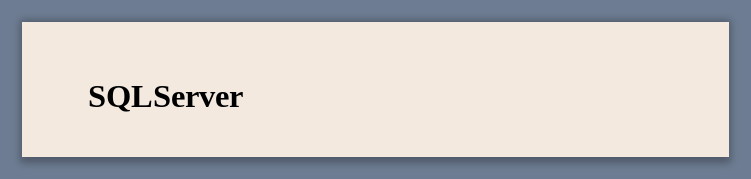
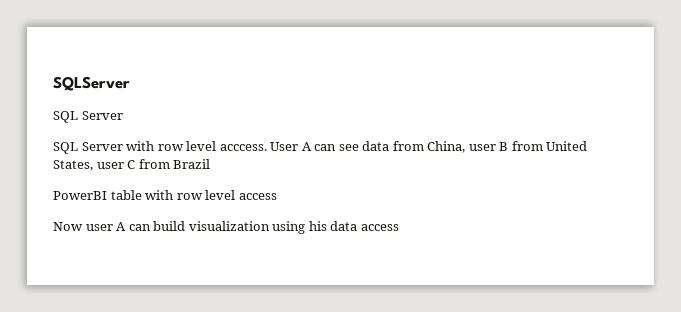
  SQLServer
+ SQL Server
+ SQL Server with row level acccess. User A can see data from China, user B from United States, user C from Brazil
+ PowerBI table with row level access
+ Now user A can build visualization using his data access

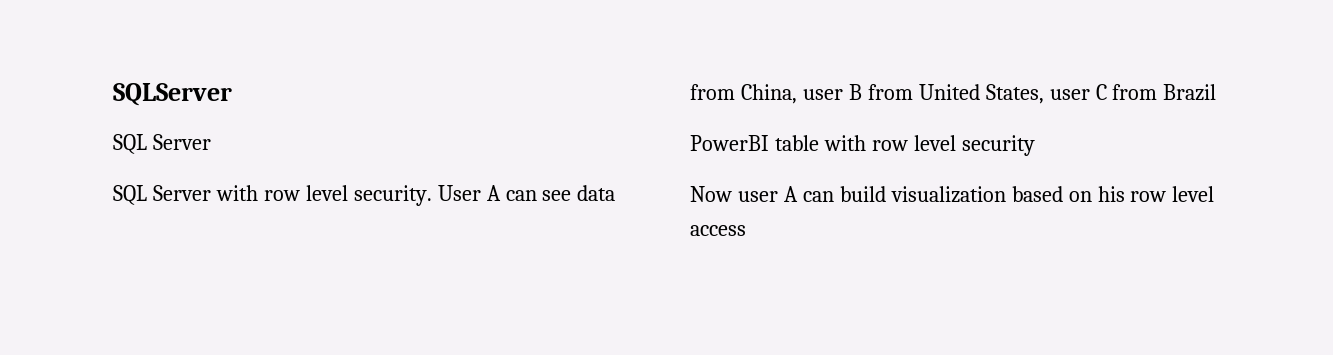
- SQL Server with row level acccess.
+ SQL Server with row level security.
- PowerBI table with row level access
+ PowerBI table with row level security
- Now user A can build visualization using his data access
+ Now user A can build visualization based on his row level access

